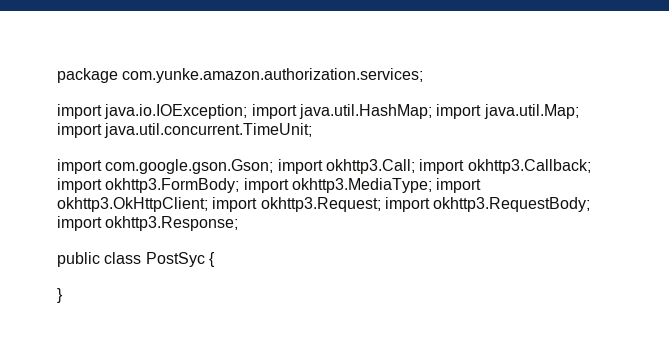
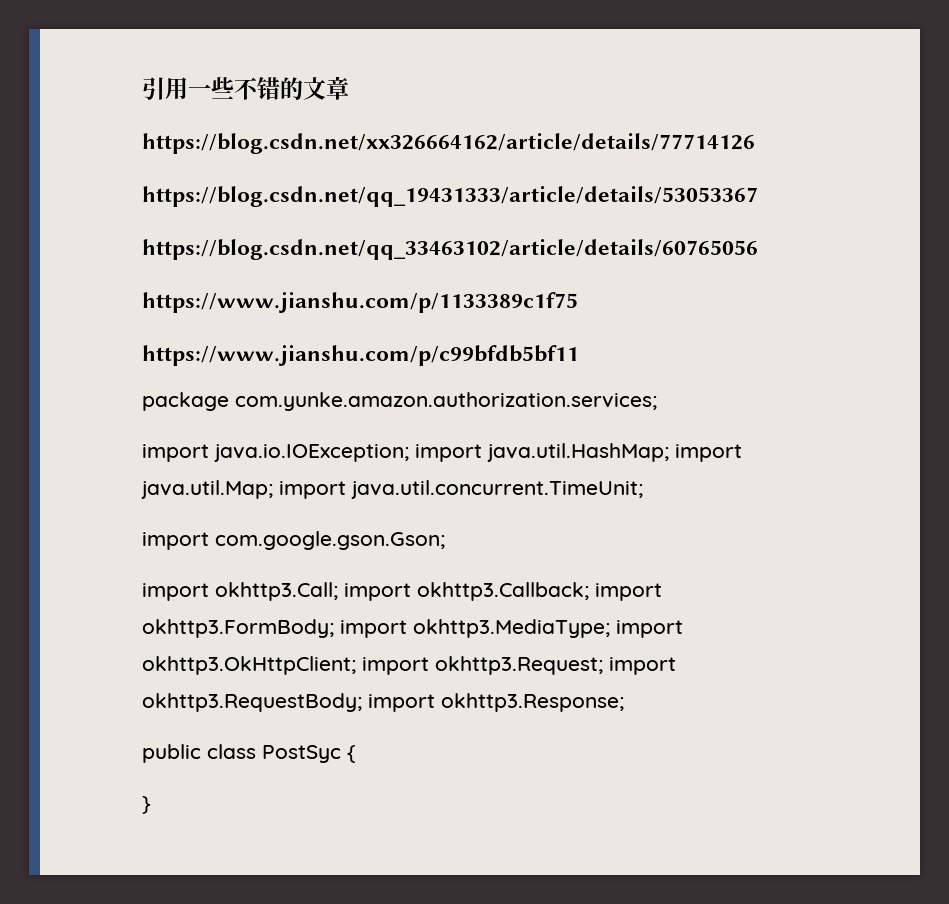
+ 引用一些不错的文章
+ https://blog.csdn.net/xx326664162/article/details/77714126
+ https://blog.csdn.net/qq_19431333/article/details/53053367
+ https://blog.csdn.net/qq_33463102/article/details/60765056
+ https://www.jianshu.com/p/1133389c1f75
+ https://www.jianshu.com/p/c99bfdb5bf11
- import com.google.gson.Gson; import okhttp3.Call; import okhttp3.Callback; import okhttp3.FormBody; import okhttp3.MediaType; import okhttp3.OkHttpClient; import okhttp3.Request; import okhttp3.RequestBody; import okhttp3.Response;
+ import com.google.gson.Gson;
+ import okhttp3.Call; import okhttp3.Callback; import okhttp3.FormBody; import okhttp3.MediaType; import okhttp3.OkHttpClient; import okhttp3.Request; import okhttp3.RequestBody; import okhttp3.Response;

